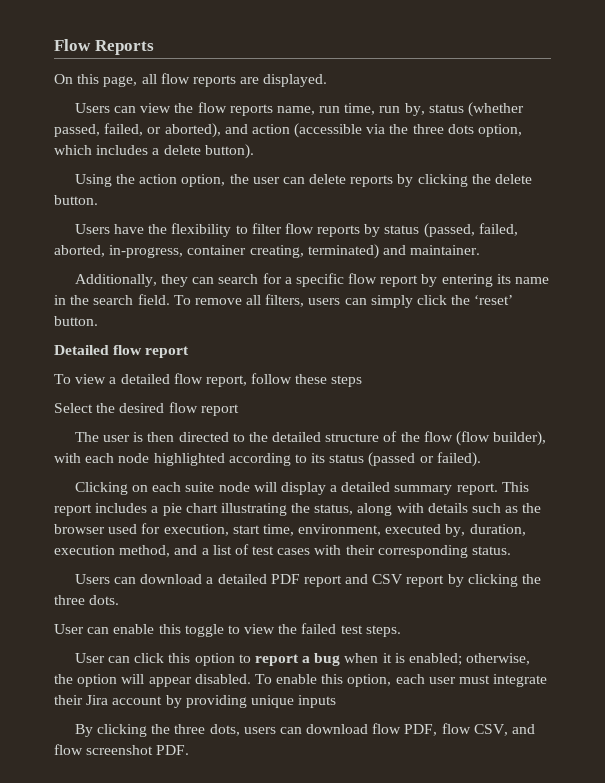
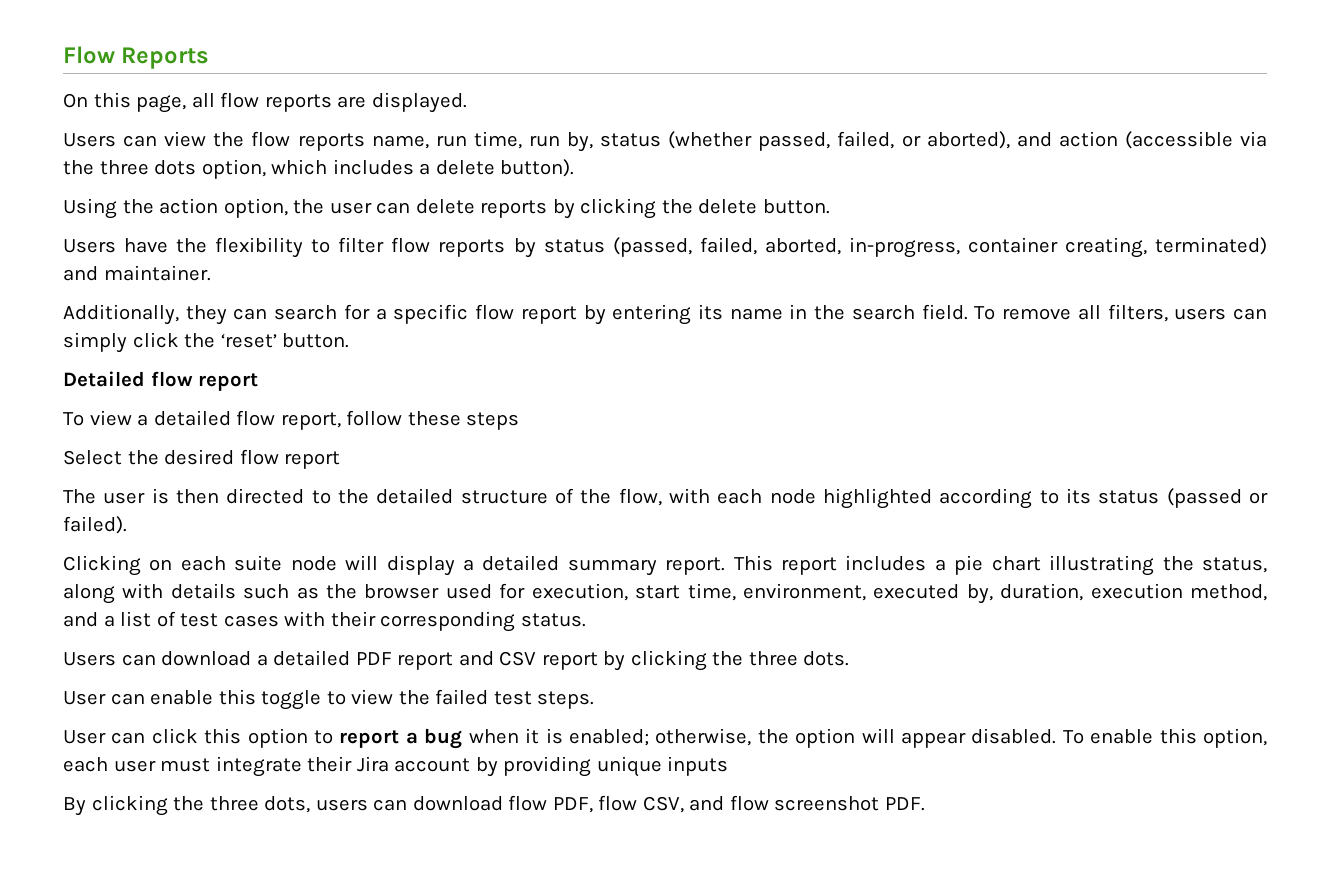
- The user is then directed to the detailed structure of the flow (flow builder), with each node highlighted according to its status (passed or failed).
+ The user is then directed to the detailed structure of the flow, with each node highlighted according to its status (passed or failed).

